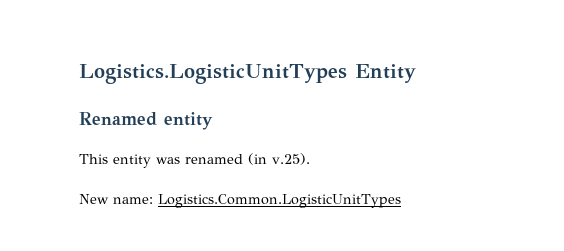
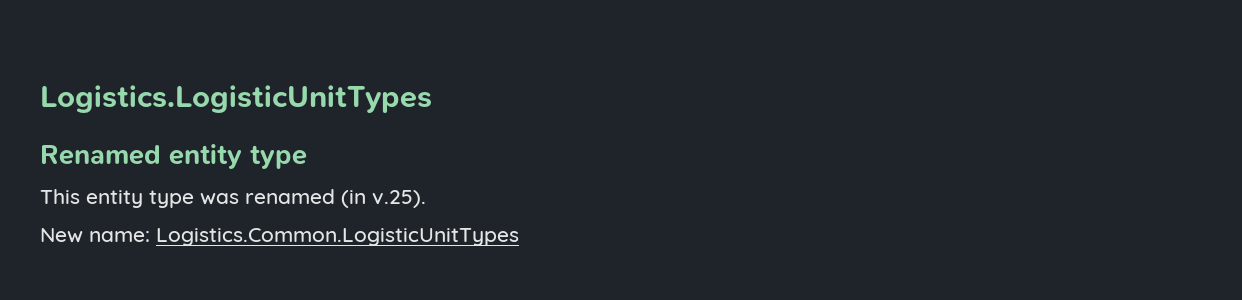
- Logistics.LogisticUnitTypes Entity
+ Logistics.LogisticUnitTypes
- Renamed entity
+ Renamed entity type
- This entity was renamed (in v.25).
+ This entity type was renamed (in v.25).

